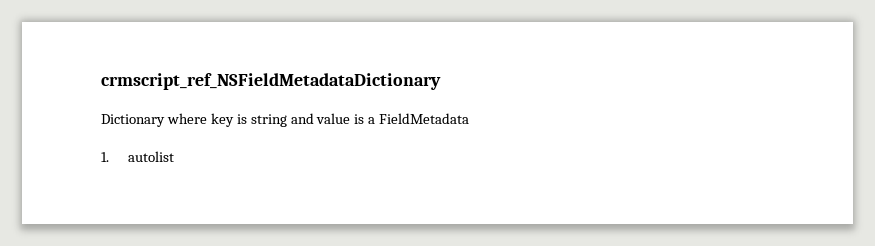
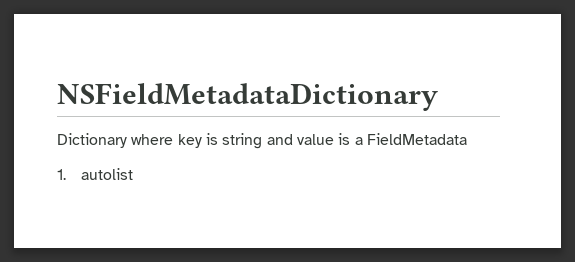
- crmscript_ref_NSFieldMetadataDictionary
+ NSFieldMetadataDictionary

